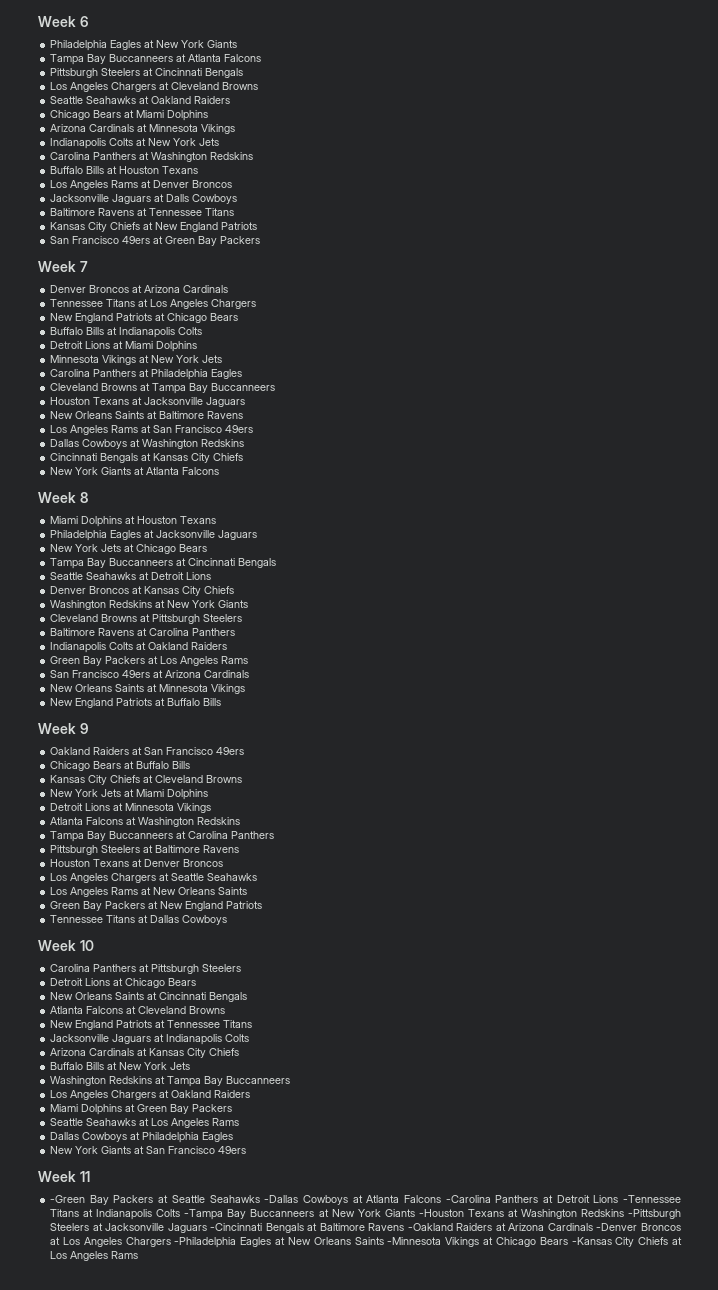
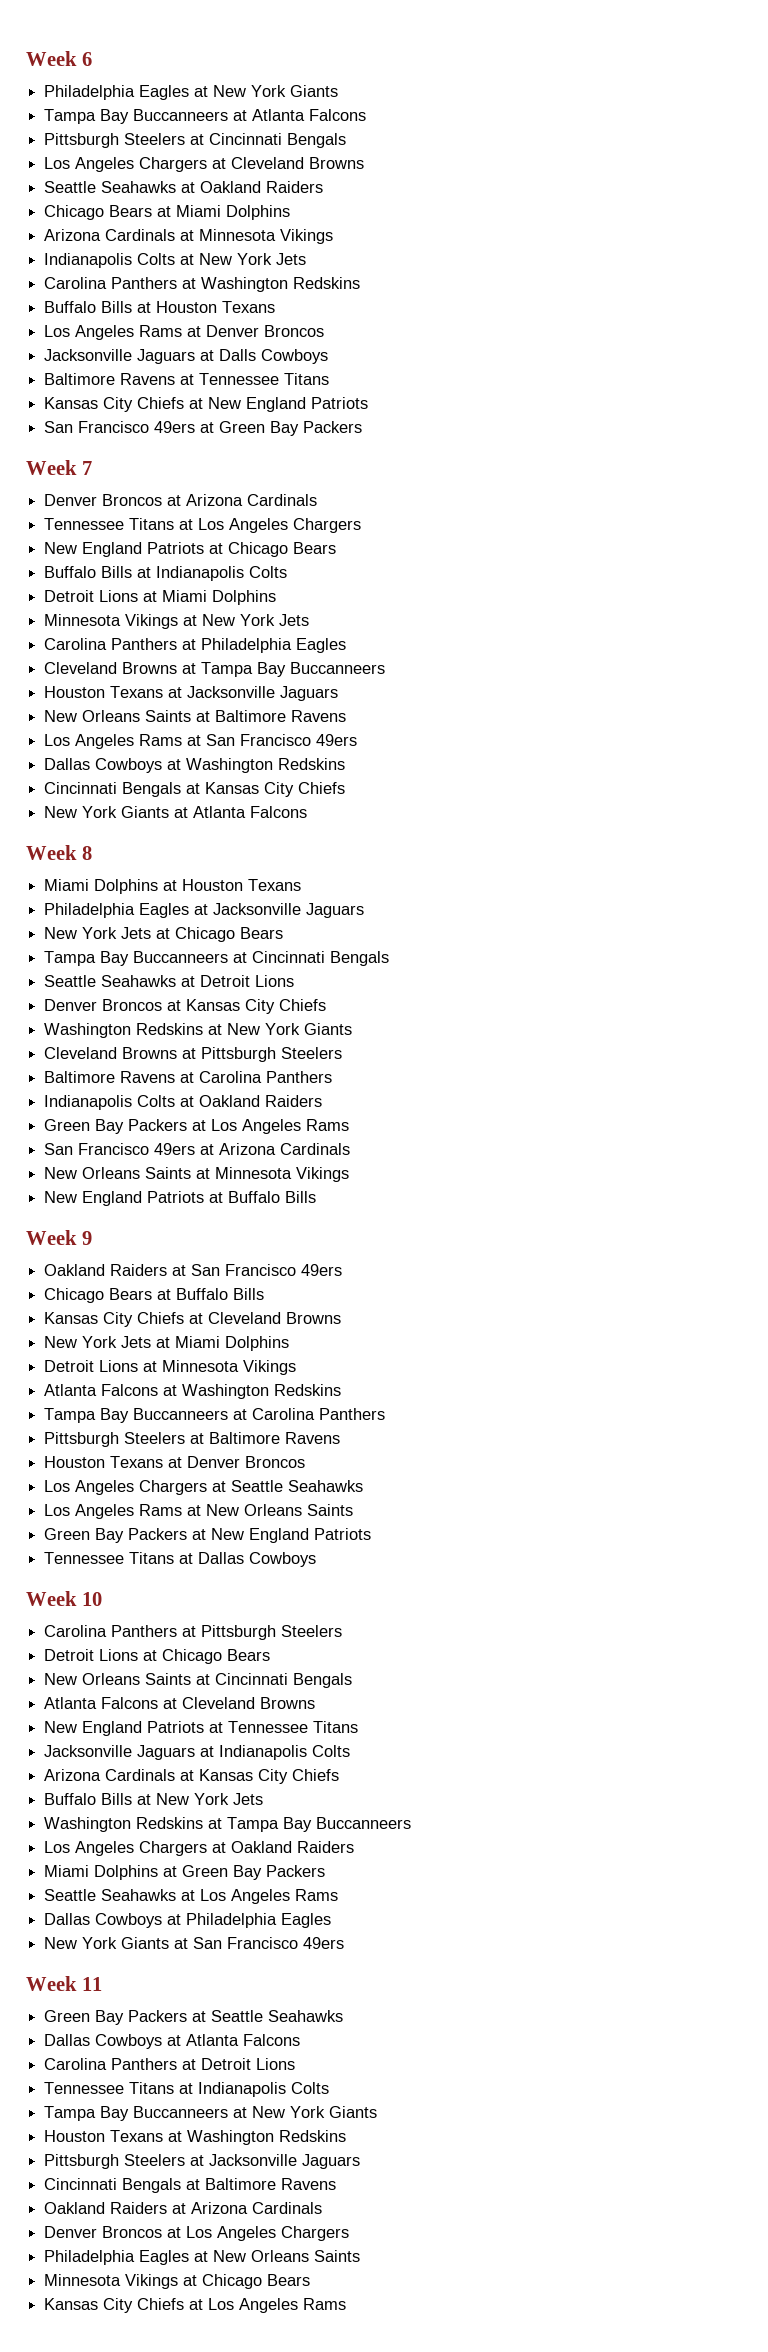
- -Green Bay Packers at Seattle Seahawks -Dallas Cowboys at Atlanta Falcons -Carolina Panthers at Detroit Lions -Tennessee Titans at Indianapolis Colts -Tampa Bay Buccanneers at New York Giants -Houston Texans at Washington Redskins -Pittsburgh Steelers at Jacksonville Jaguars -Cincinnati Bengals at Baltimore Ravens -Oakland Raiders at Arizona Cardinals -Denver Broncos at Los Angeles Chargers -Philadelphia Eagles at New Orleans Saints -Minnesota Vikings at Chicago Bears -Kansas City Chiefs at Los Angeles Rams
+ Green Bay Packers at Seattle Seahawks
+ Dallas Cowboys at Atlanta Falcons
+ Carolina Panthers at Detroit Lions
+ Tennessee Titans at Indianapolis Colts
+ Tampa Bay Buccanneers at New York Giants
+ Houston Texans at Washington Redskins
+ Pittsburgh Steelers at Jacksonville Jaguars
+ Cincinnati Bengals at Baltimore Ravens
+ Oakland Raiders at Arizona Cardinals
+ Denver Broncos at Los Angeles Chargers
+ Philadelphia Eagles at New Orleans Saints
+ Minnesota Vikings at Chicago Bears
+ Kansas City Chiefs at Los Angeles Rams

